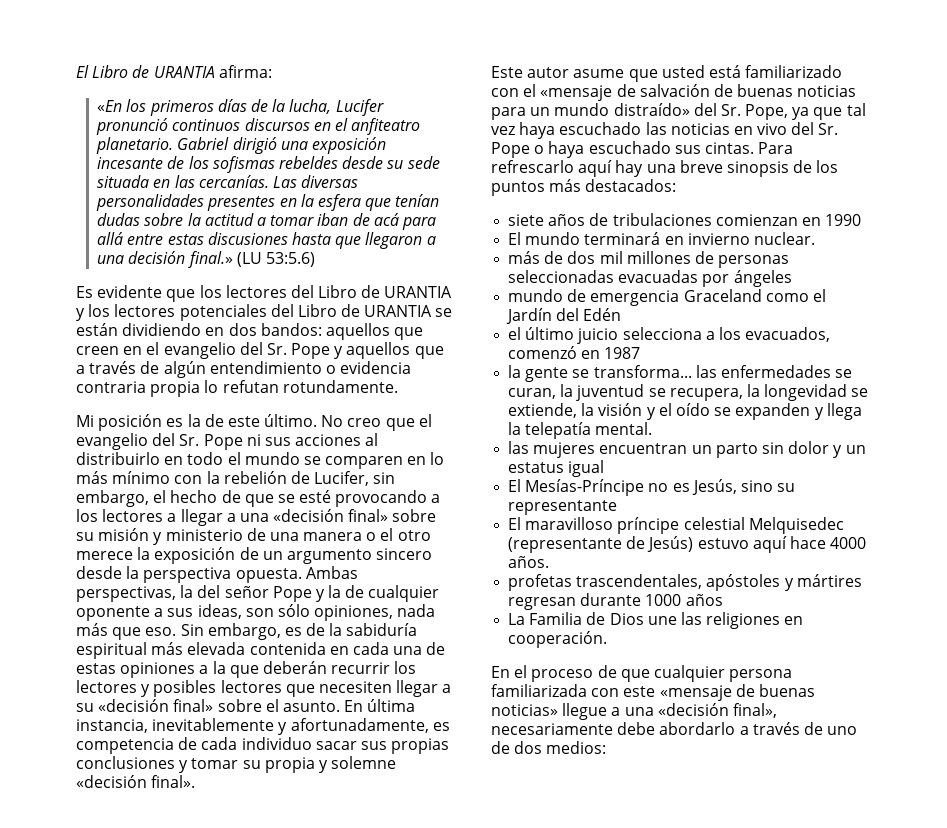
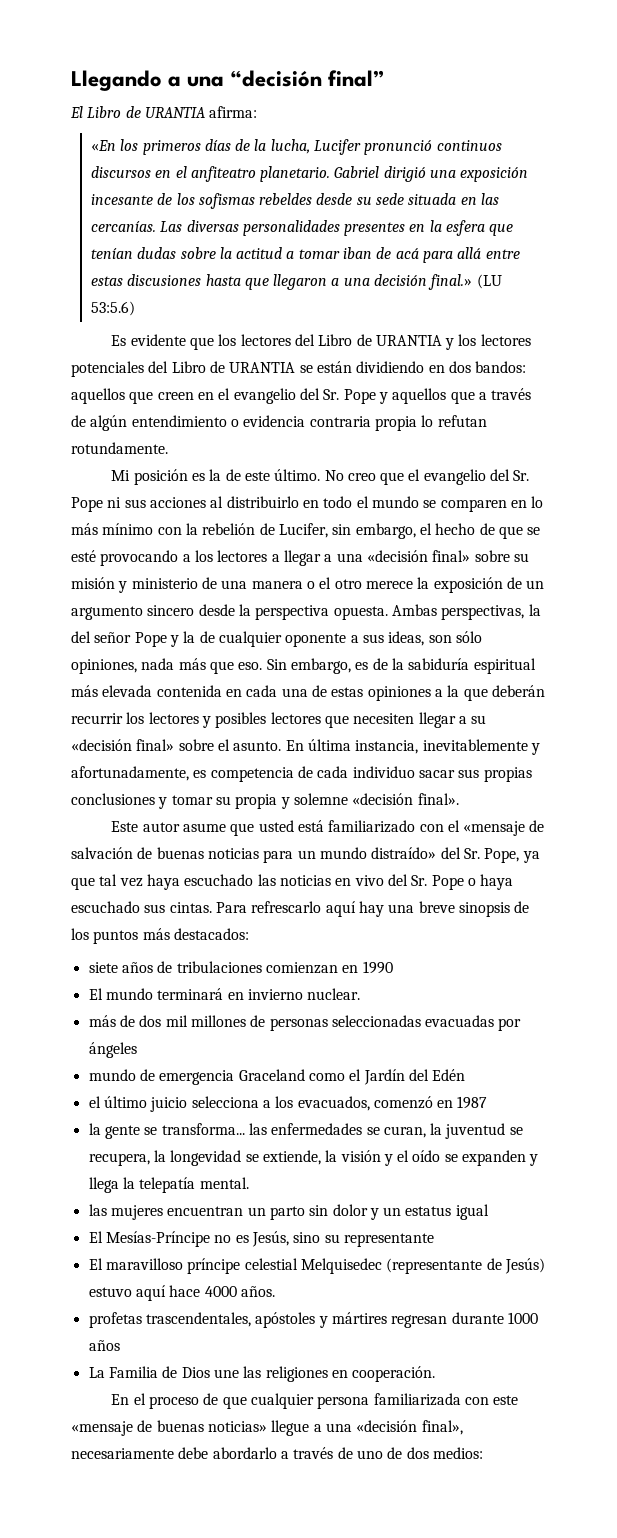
+ Llegando a una “decisión final”

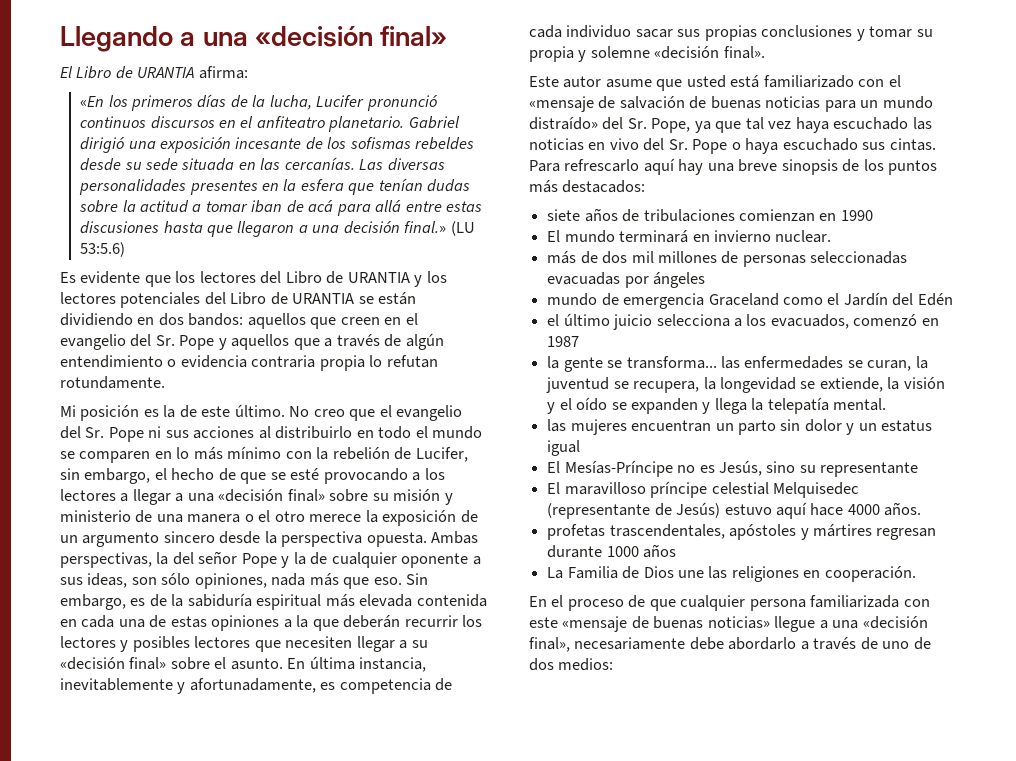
- Llegando a una “decisión final”
+ Llegando a una «decisión final»

